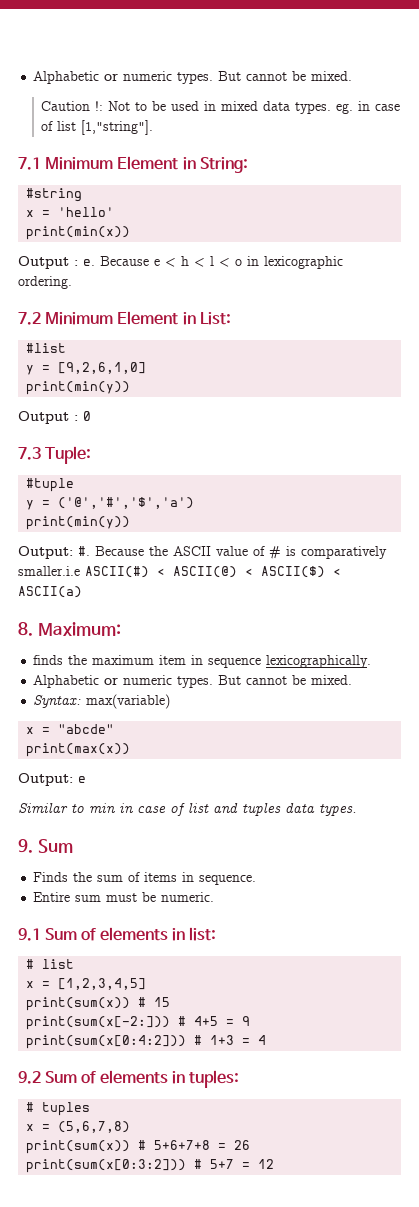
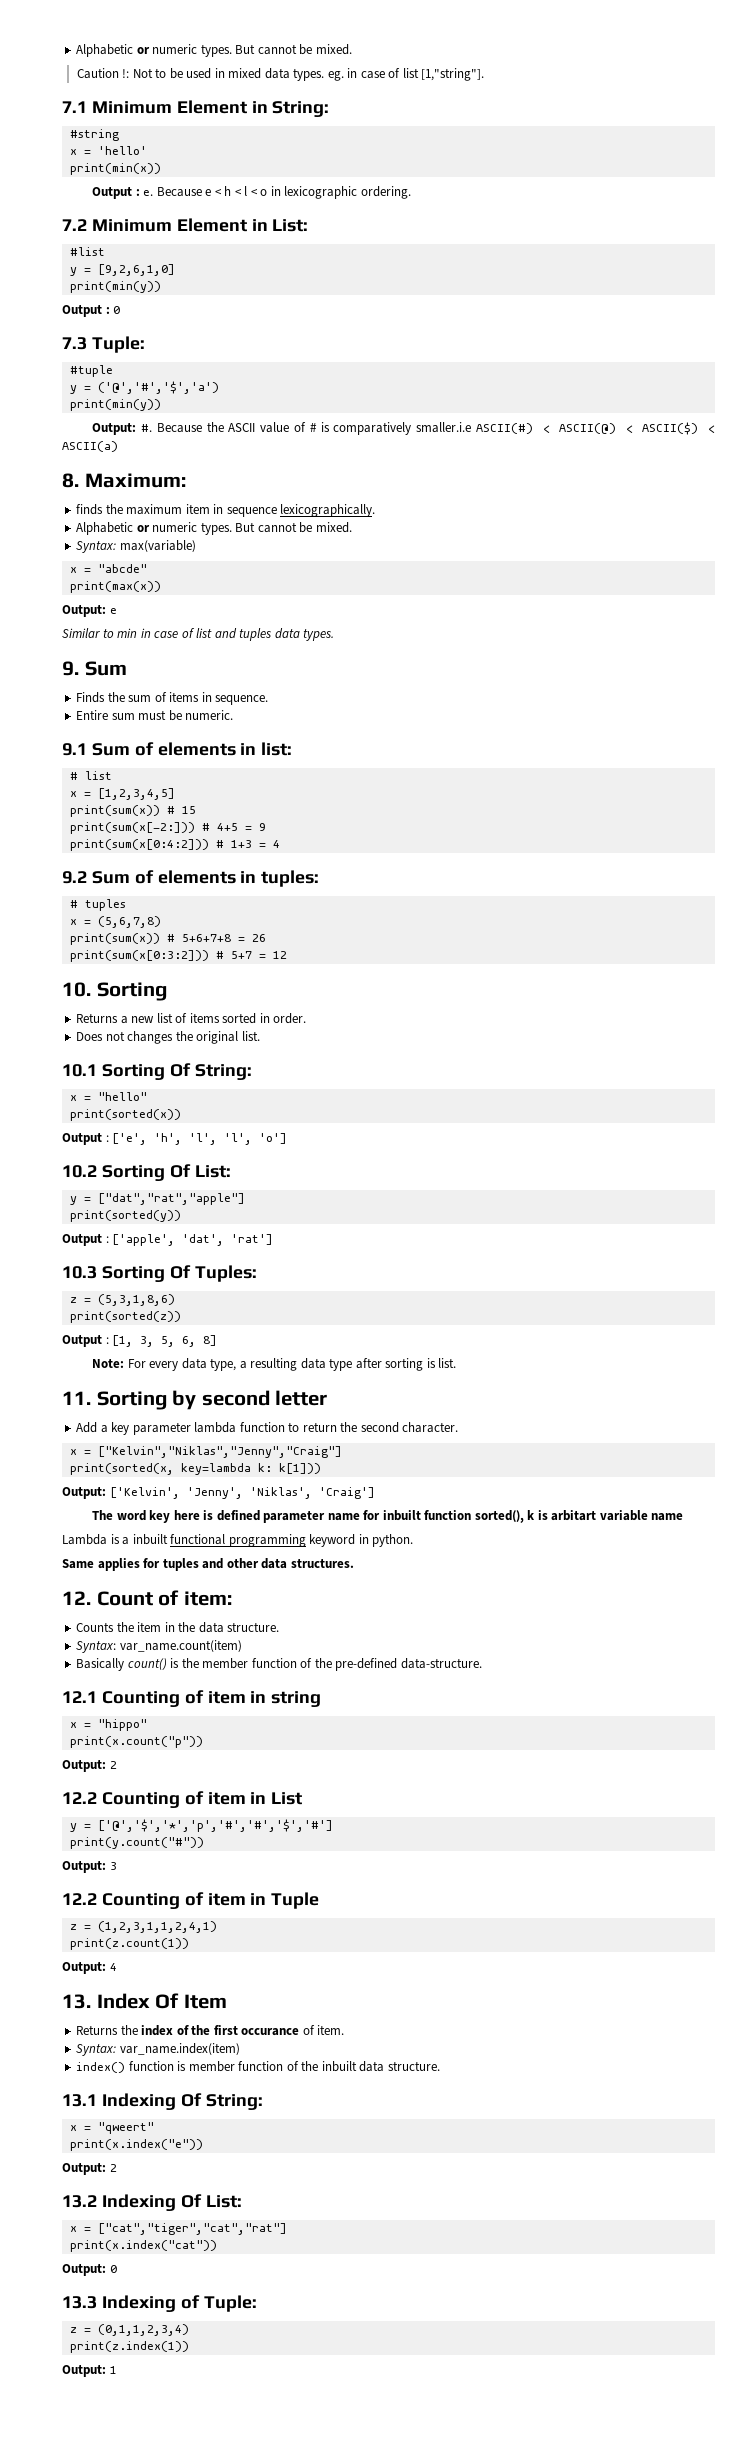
+ 10. Sorting
+ Returns a new list of items sorted in order.
+ Does not changes the original list.
+ 10.1 Sorting Of String:
+ x = "hello"
+ print(sorted(x))
+ Output : ['e', 'h', 'l', 'l', 'o']
+ 10.2 Sorting Of List:
+ y = ["dat","rat","apple"]
+ print(sorted(y))
+ Output : ['apple', 'dat', 'rat']
+ 10.3 Sorting Of Tuples:
+ z = (5,3,1,8,6)
+ print(sorted(z))
+ Output : [1, 3, 5, 6, 8]
+ Note: For every data type, a resulting data type after sorting is list.
+ 11. Sorting by second letter
+ Add a key parameter lambda function to return the second character.
+ x = ["Kelvin","Niklas","Jenny","Craig"]
+ print(sorted(x, key=lambda k: k[1]))
+ Output: ['Kelvin', 'Jenny', 'Niklas', 'Craig']
+ The word key here is defined parameter name for inbuilt function sorted(), k is arbitart variable name
+ Lambda is a inbuilt functional programming keyword in python.
+ Same applies for tuples and other data structures.
+ 12. Count of item:
+ Counts the item in the data structure.
+ Syntax: var_name.count(item)
+ Basically count() is the member function of the pre-defined data-structure.
+ 12.1 Counting of item in string
+ x = "hippo"
+ print(x.count("p"))
+ Output: 2
+ 12.2 Counting of item in List
+ y = ['@','$','*','p','#','#','$','#']
+ print(y.count("#"))
+ Output: 3
+ 12.2 Counting of item in Tuple
+ z = (1,2,3,1,1,2,4,1)
+ print(z.count(1))
+ Output: 4
+ 13. Index Of Item
+ Returns the index of the first occurance of item.
+ Syntax: var_name.index(item)
+ index() function is member function of the inbuilt data structure.
+ 13.1 Indexing Of String:
+ x = "qweert"
+ print(x.index("e"))
+ Output: 2
+ 13.2 Indexing Of List:
+ x = ["cat","tiger","cat","rat"]
+ print(x.index("cat"))
+ Output: 0
+ 13.3 Indexing of Tuple:
+ z = (0,1,1,2,3,4)
+ print(z.index(1))
+ Output: 1

